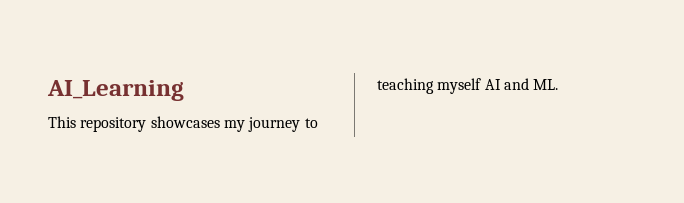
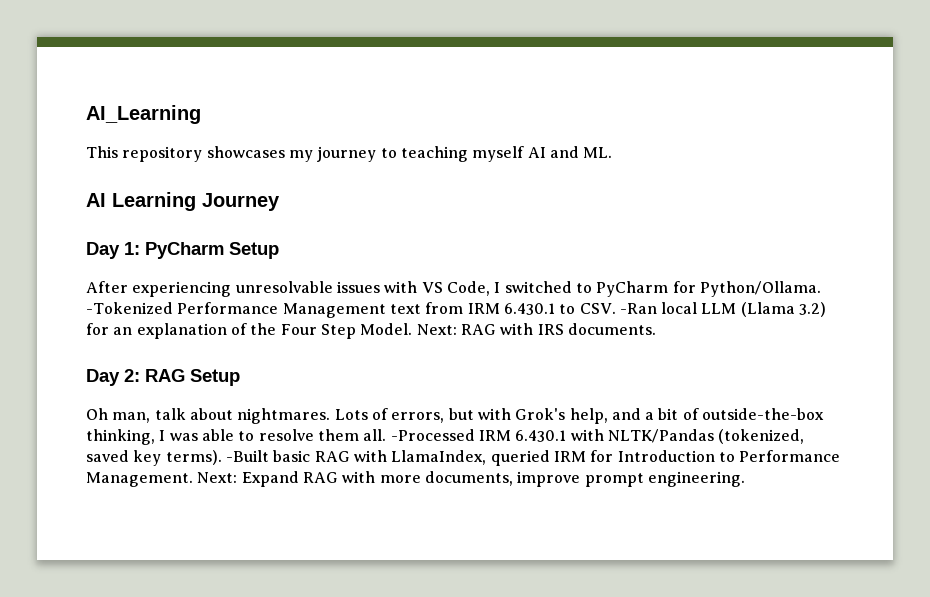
+ AI Learning Journey
+ Day 1: PyCharm Setup
+ After experiencing unresolvable issues with VS Code, I switched to PyCharm for Python/Ollama. -Tokenized Performance Management text from IRM 6.430.1 to CSV. -Ran local LLM (Llama 3.2) for an explanation of the Four Step Model. Next: RAG with IRS documents.
+ Day 2: RAG Setup
+ Oh man, talk about nightmares. Lots of errors, but with Grok's help, and a bit of outside-the-box thinking, I was able to resolve them all. -Processed IRM 6.430.1 with NLTK/Pandas (tokenized, saved key terms). -Built basic RAG with LlamaIndex, queried IRM for Introduction to Performance Management. Next: Expand RAG with more documents, improve prompt engineering.

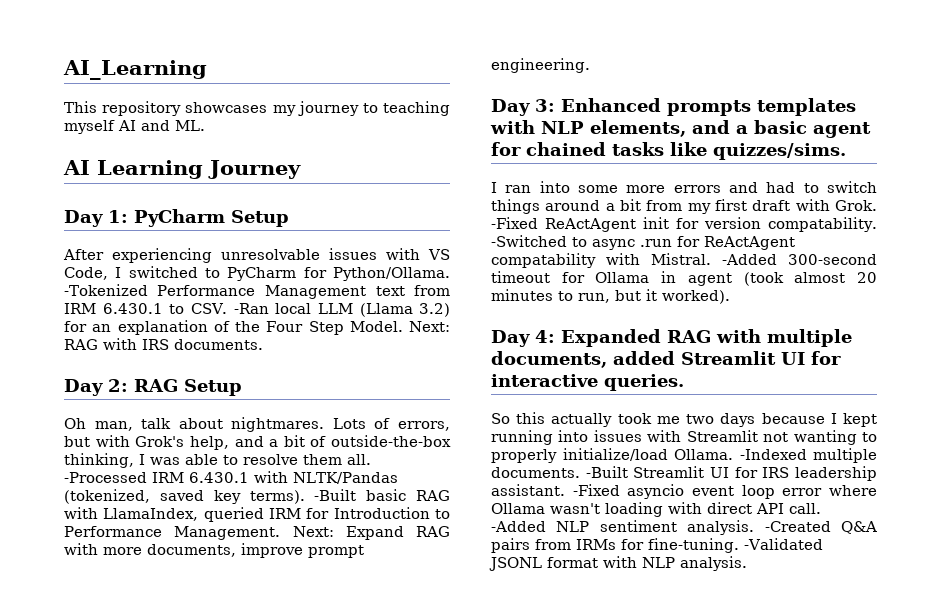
+ Day 3: Enhanced prompts templates with NLP elements, and a basic agent for chained tasks like quizzes/sims.
+ I ran into some more errors and had to switch things around a bit from my first draft with Grok. -Fixed ReActAgent init for version compatability. -Switched to async .run for ReActAgent compatability with Mistral. -Added 300-second timeout for Ollama in agent (took almost 20 minutes to run, but it worked).
+ Day 4: Expanded RAG with multiple documents, added Streamlit UI for interactive queries.
+ So this actually took me two days because I kept running into issues with Streamlit not wanting to properly initialize/load Ollama. -Indexed multiple documents. -Built Streamlit UI for IRS leadership assistant. -Fixed asyncio event loop error where Ollama wasn't loading with direct API call. -Added NLP sentiment analysis. -Created Q&A pairs from IRMs for fine-tuning. -Validated JSONL format with NLP analysis.

